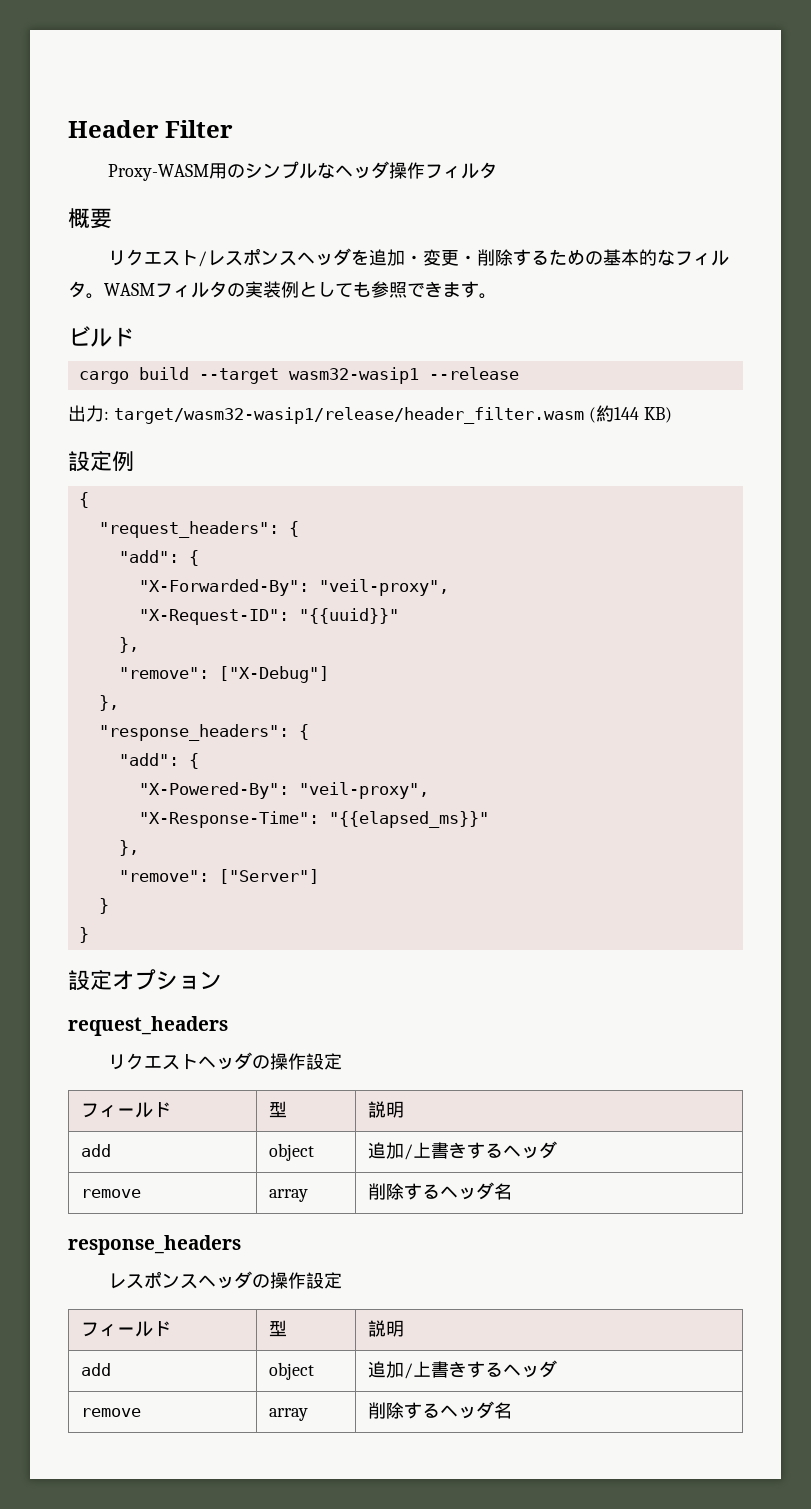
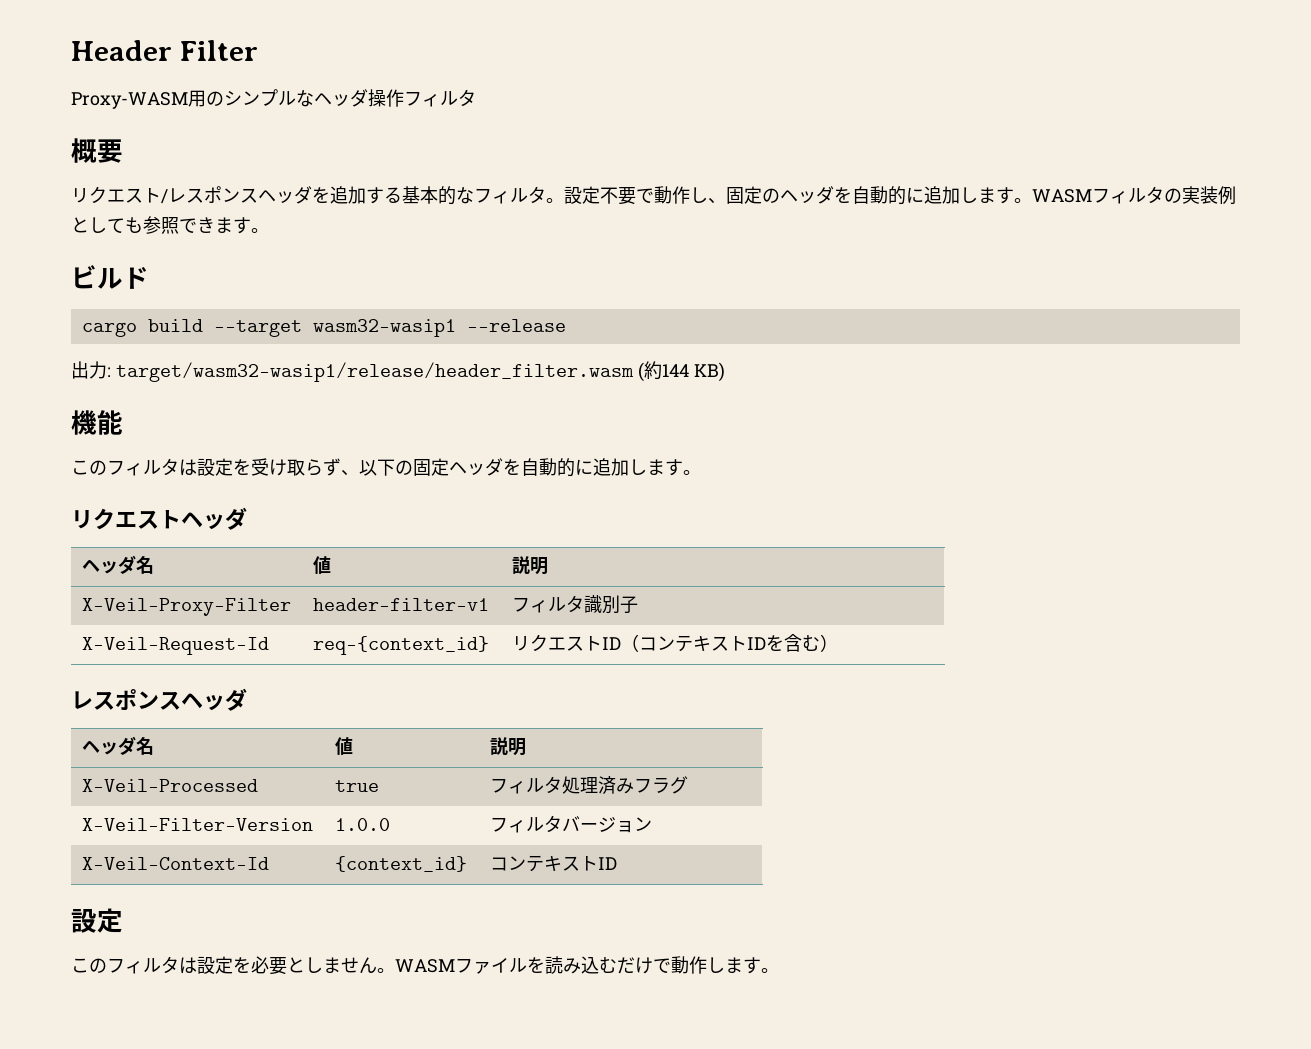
- リクエスト/レスポンスヘッダを追加・変更・削除するための基本的なフィルタ。
+ リクエスト/レスポンスヘッダを追加する基本的なフィルタ。
+ 設定不要で動作し、固定のヘッダを自動的に追加します。
- 設定例
- {
- "request_headers": {
- "add": {
- "X-Forwarded-By": "veil-proxy",
- "X-Request-ID": "{{uuid}}"
- },
- "remove": ["X-Debug"]
- },
- "response_headers": {
- "add": {
- "X-Powered-By": "veil-proxy",
- "X-Response-Time": "{{elapsed_ms}}"
- },
- "remove": ["Server"]
- }
- }
- 設定オプション
- request_headers
- リクエストヘッダの操作設定
- フィールド | 型 | 説明
- add | object | 追加/上書きするヘッダ
- remove | array | 削除するヘッダ名
- response_headers
- レスポンスヘッダの操作設定
- フィールド | 型 | 説明
- add | object | 追加/上書きするヘッダ
- remove | array | 削除するヘッダ名
+ 機能
+ このフィルタは設定を受け取らず、以下の固定ヘッダを自動的に追加します。
+ リクエストヘッダ
+ ヘッダ名 | 値 | 説明
+ X-Veil-Proxy-Filter | header-filter-v1 | フィルタ識別子
+ X-Veil-Request-Id | req-{context_id} | リクエストID（コンテキストIDを含む）
+ レスポンスヘッダ
+ ヘッダ名 | 値 | 説明
+ X-Veil-Processed | true | フィルタ処理済みフラグ
+ X-Veil-Filter-Version | 1.0.0 | フィルタバージョン
+ X-Veil-Context-Id | {context_id} | コンテキストID
+ 設定
+ このフィルタは設定を必要としません。WASMファイルを読み込むだけで動作します。

